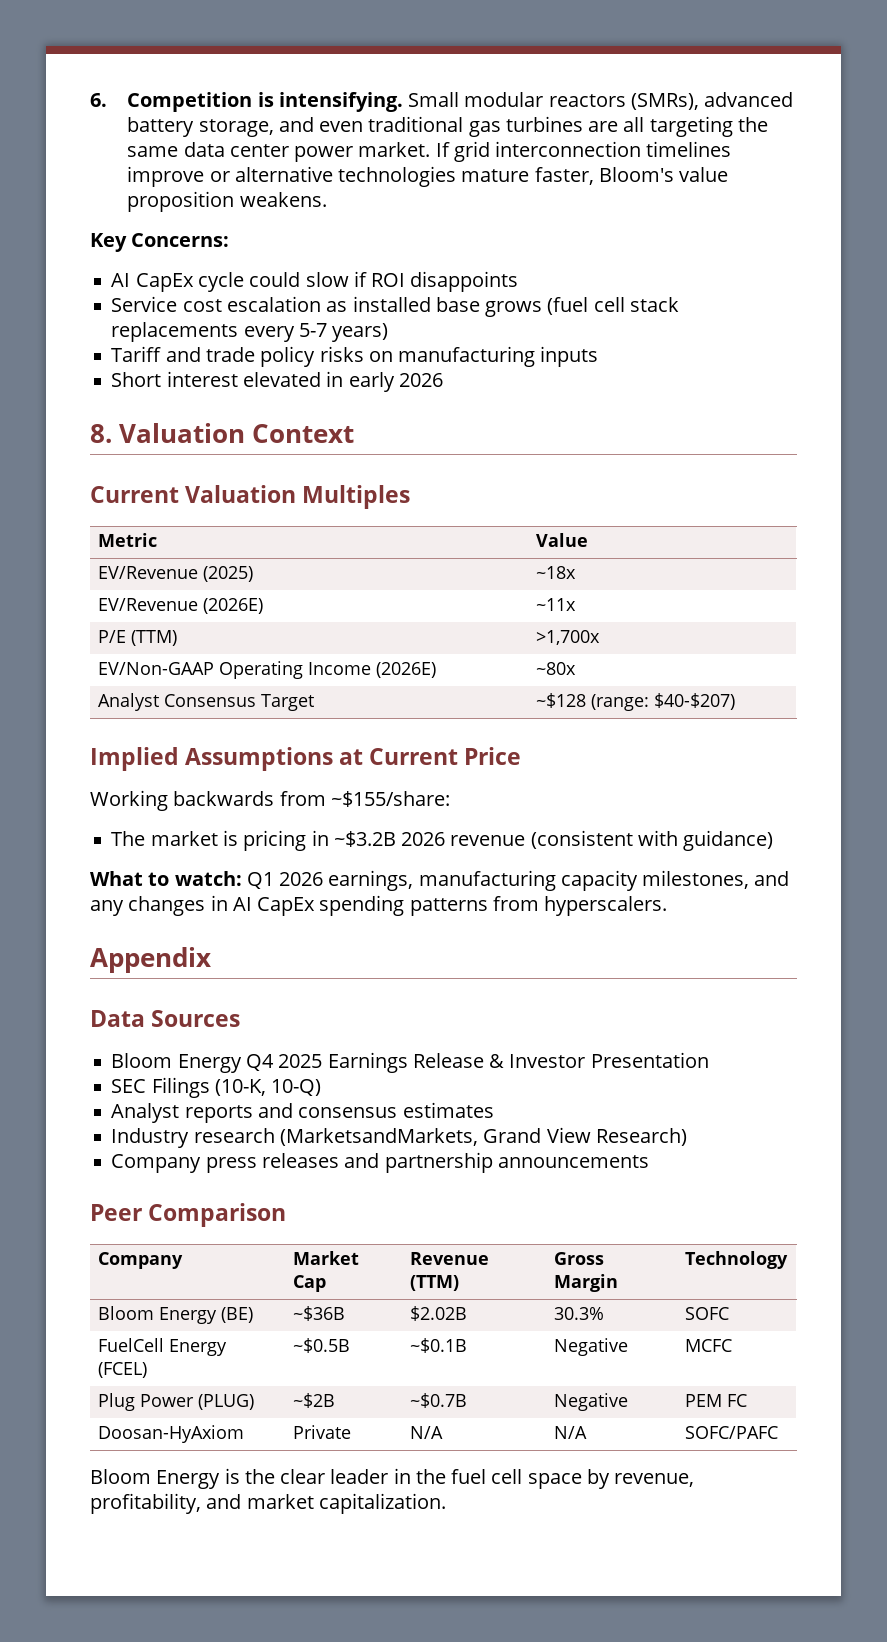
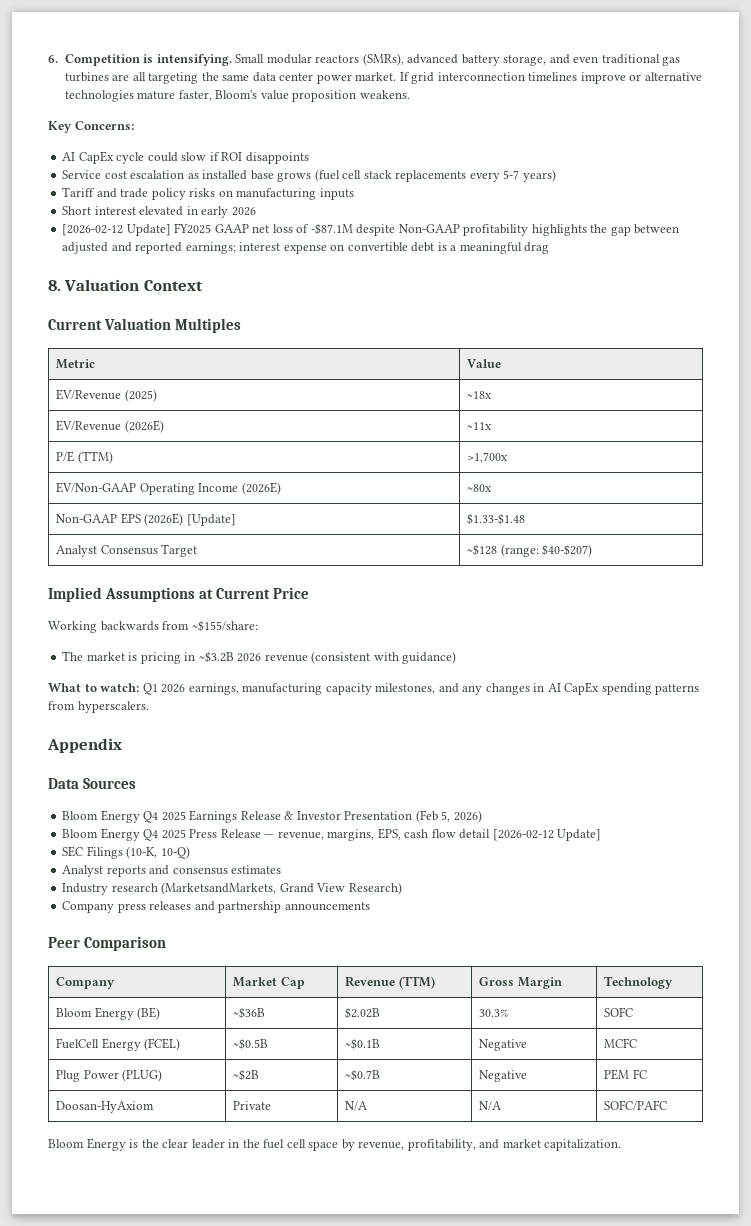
+ [2026-02-12 Update] FY2025 GAAP net loss of -$87.1M despite Non-GAAP profitability highlights the gap between adjusted and reported earnings; interest expense on convertible debt is a meaningful drag
+ Non-GAAP EPS (2026E) [Update] | $1.33-$1.48
- Bloom Energy Q4 2025 Earnings Release & Investor Presentation
+ Bloom Energy Q4 2025 Earnings Release & Investor Presentation (Feb 5, 2026)
+ Bloom Energy Q4 2025 Press Release — revenue, margins, EPS, cash flow detail [2026-02-12 Update]

